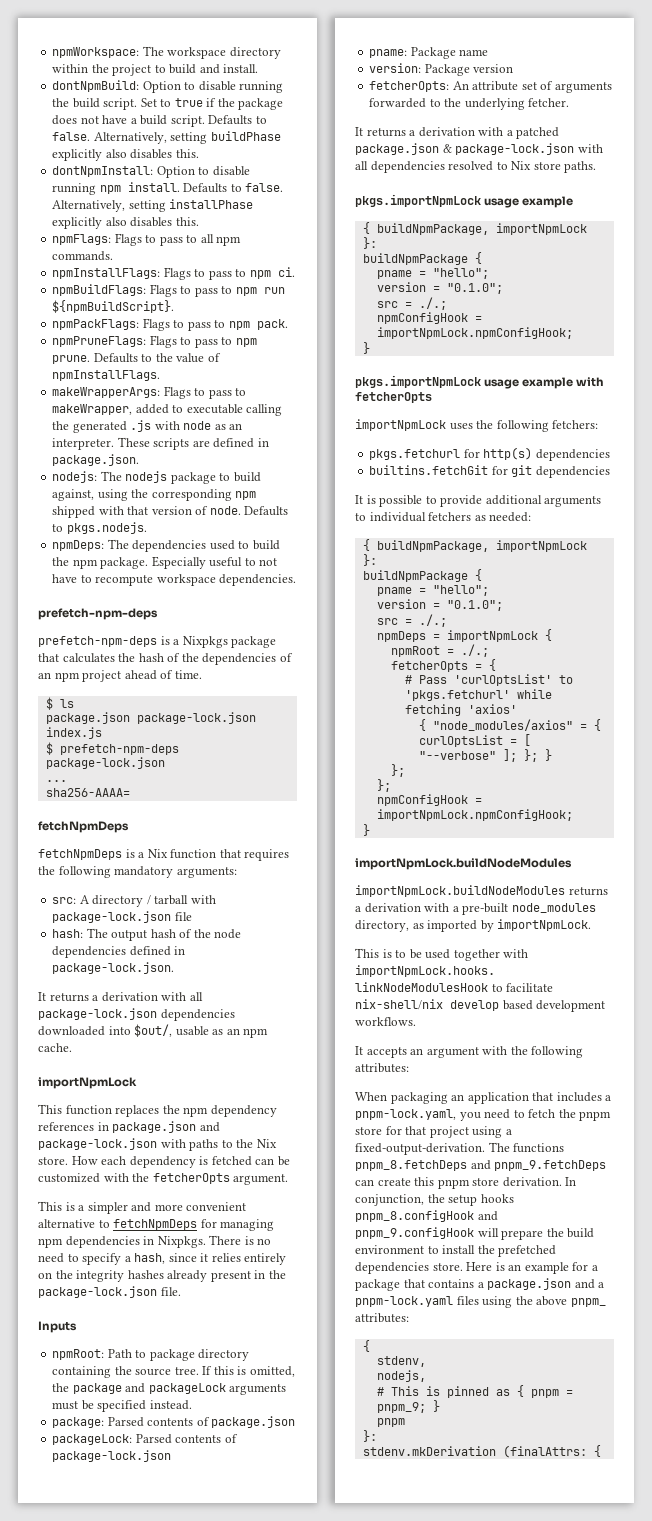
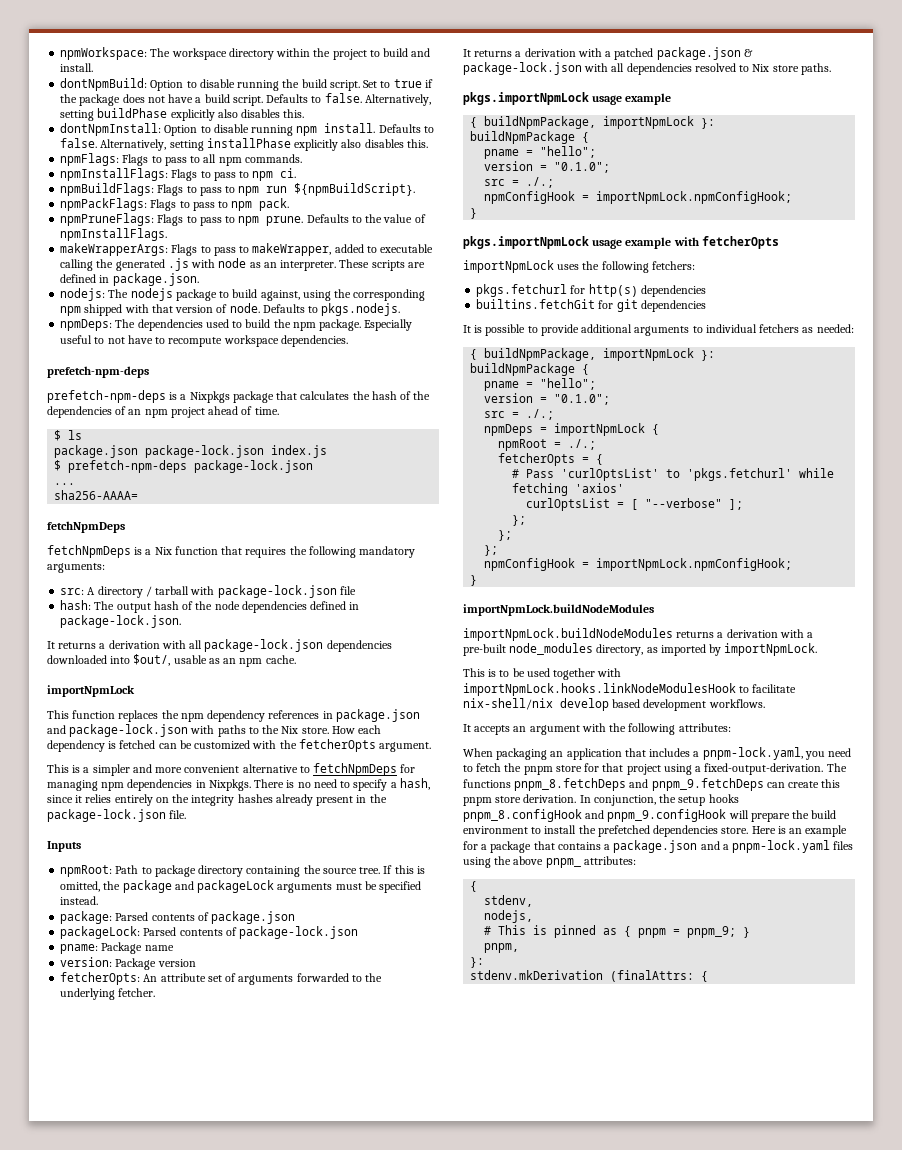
- { "node_modules/axios" = { curlOptsList = [ "--verbose" ]; }; }
+ curlOptsList = [ "--verbose" ];
+ };
  # This is pinned as { pnpm = pnpm_9; }
- pnpm
+ pnpm,

